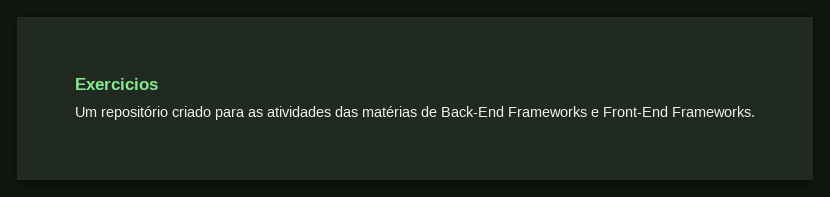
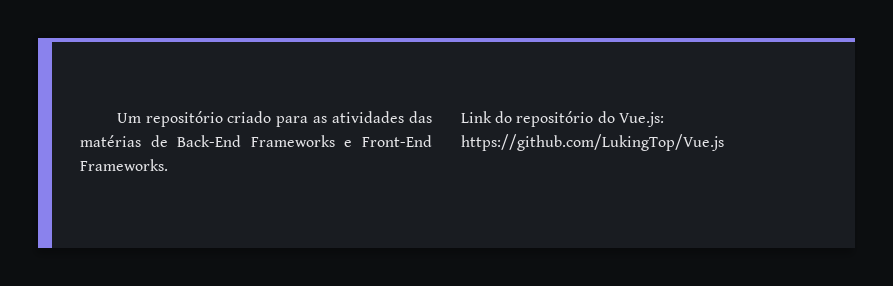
- Exercicios
+ Link do repositório do Vue.js: https://github.com/LukingTop/Vue.js

